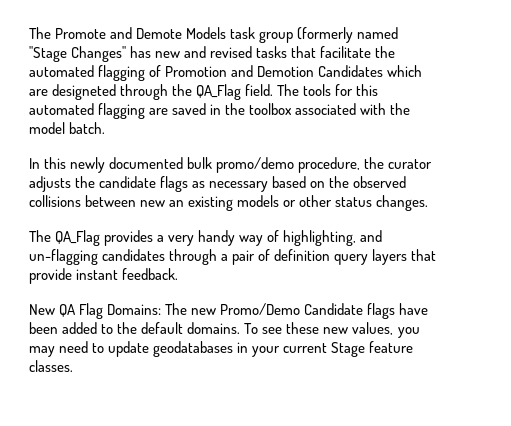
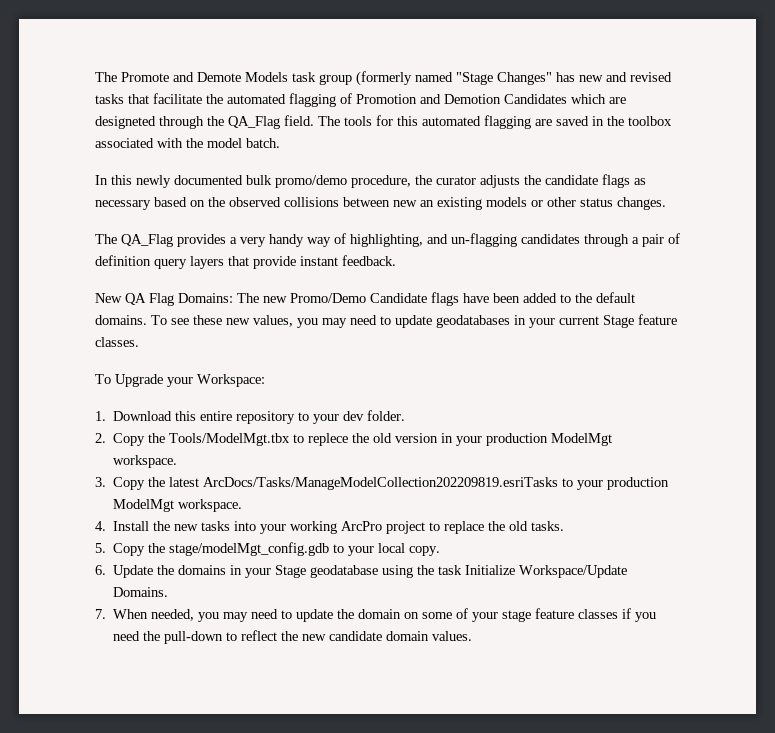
+ To Upgrade your Workspace:
+ 1. Download this entire repository to your dev folder.
+ 2. Copy the Tools/ModelMgt.tbx to replece the old version in your production ModelMgt workspace.
+ 3. Copy the latest ArcDocs/Tasks/ManageModelCollection202209819.esriTasks to your production ModelMgt workspace.
+ 4. Install the new tasks into your working ArcPro project to replace the old tasks.
+ 5. Copy the stage/modelMgt_config.gdb to your local copy.
+ 6. Update the domains in your Stage geodatabase using the task Initialize Workspace/Update Domains.
+ 7. When needed, you may need to update the domain on some of your stage feature classes if you need the pull-down to reflect the new candidate domain values.

